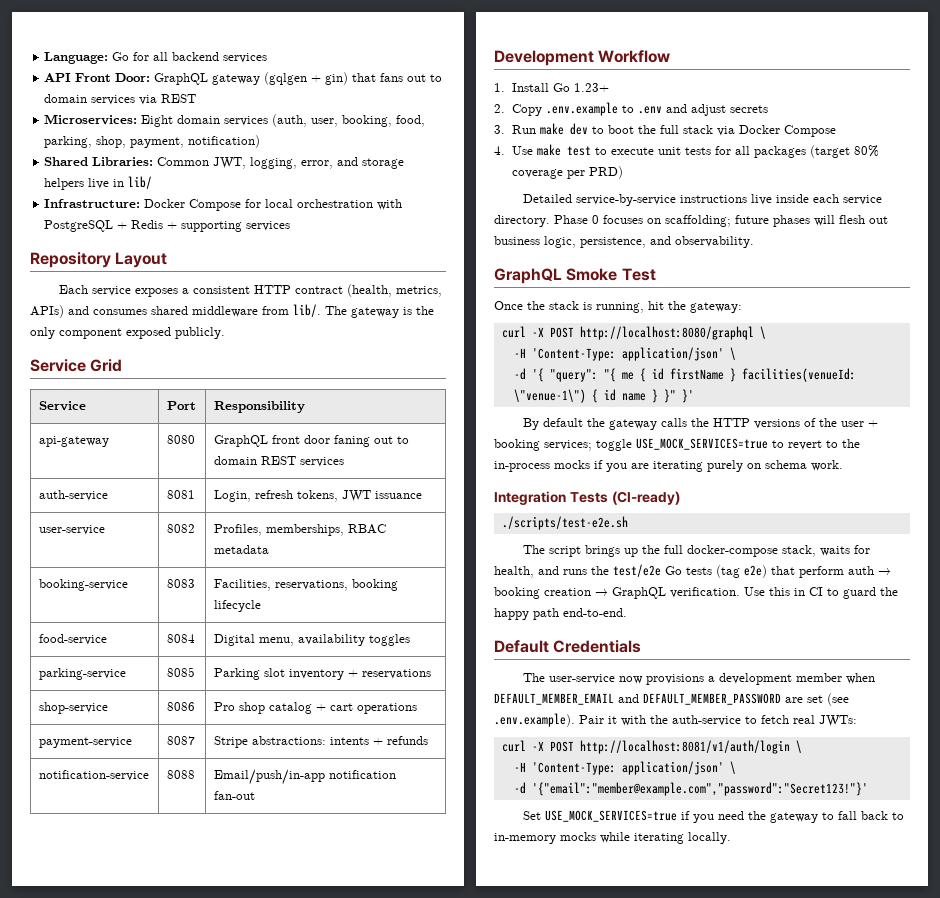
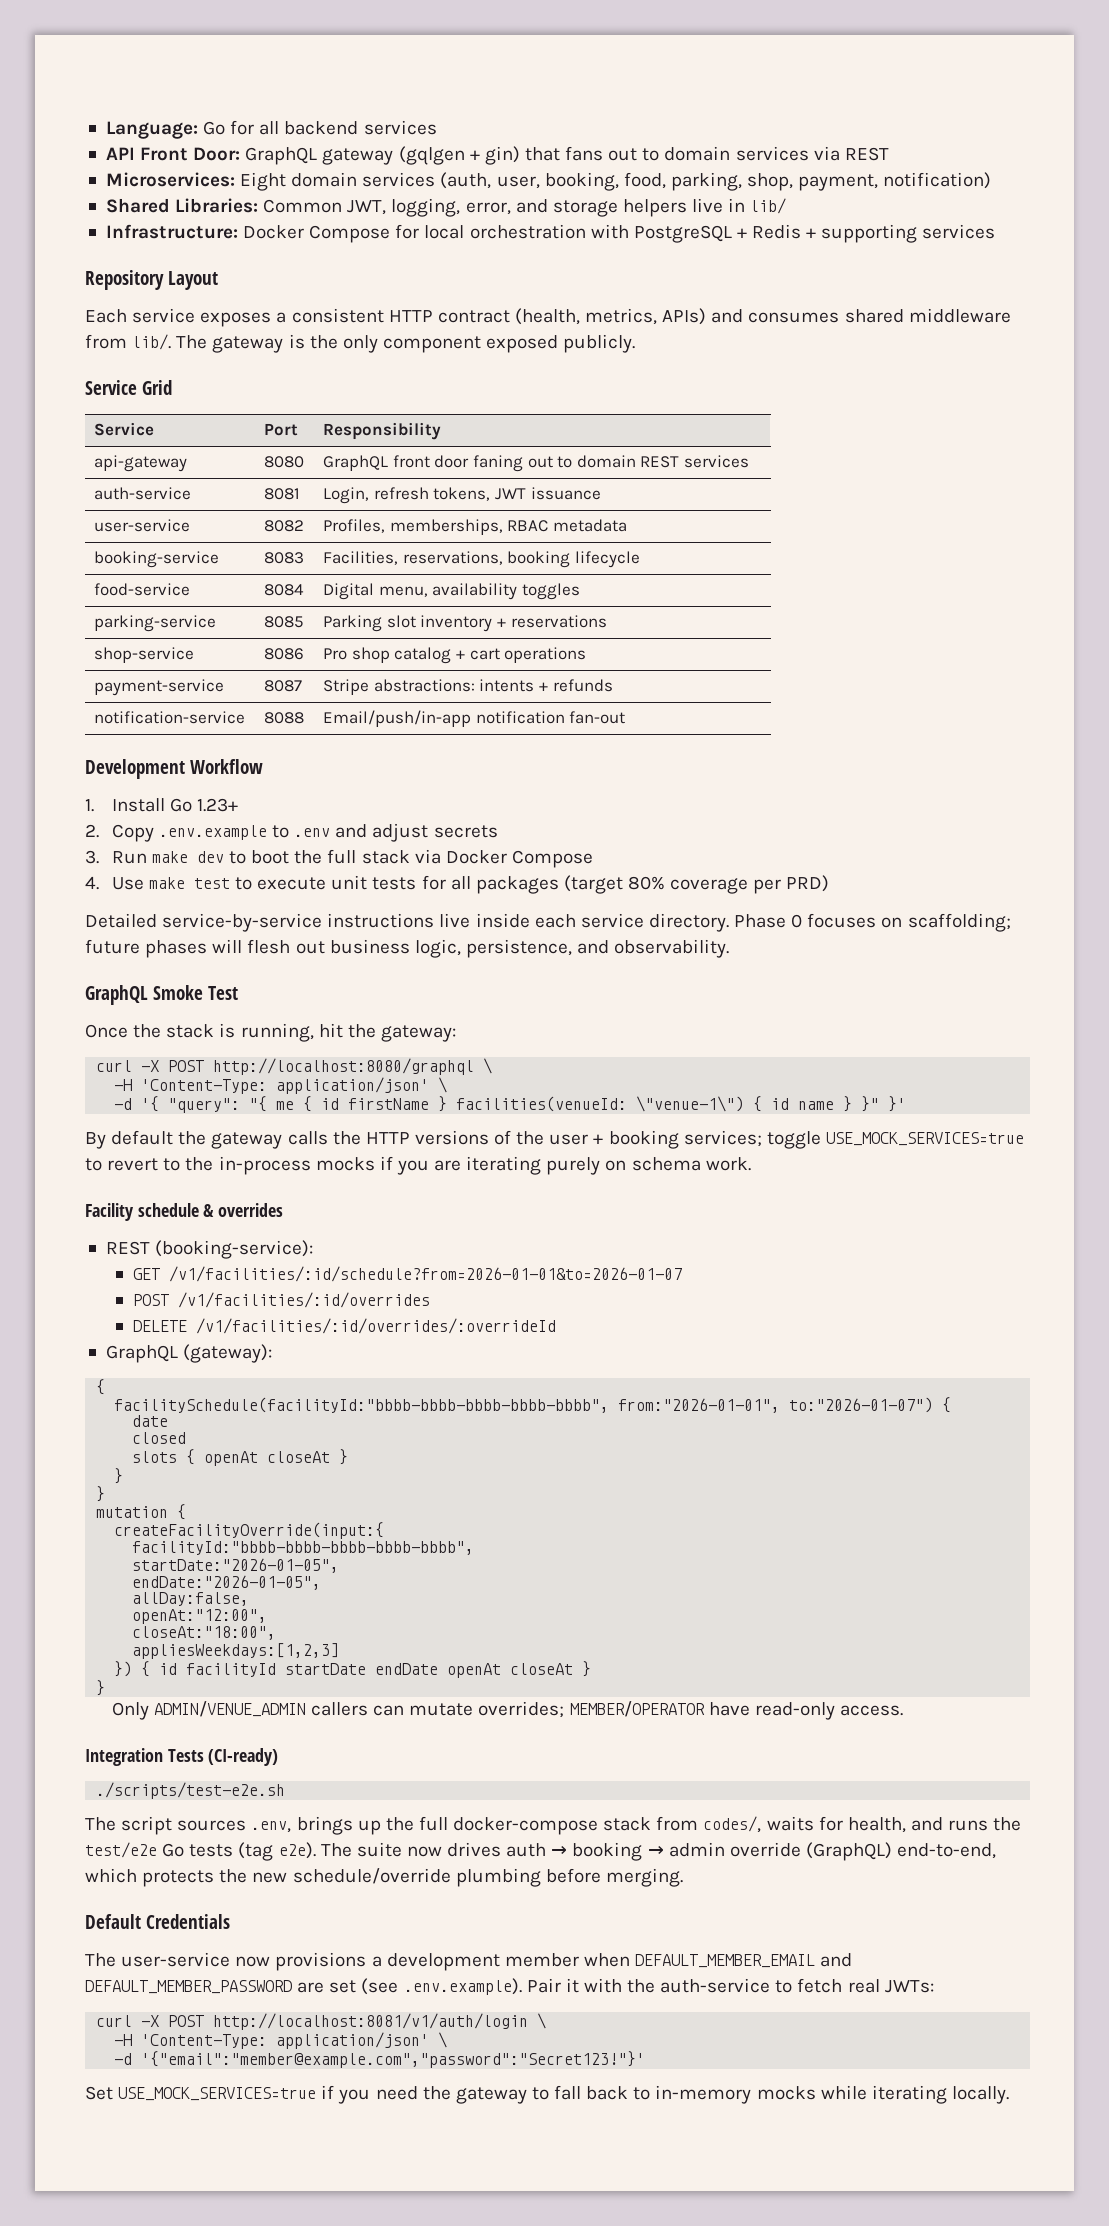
+ Facility schedule & overrides
+ REST (booking-service):
+ GET /v1/facilities/:id/schedule?from=2026-01-01&to=2026-01-07
+ POST /v1/facilities/:id/overrides
+ DELETE /v1/facilities/:id/overrides/:overrideId
+ GraphQL (gateway):
+ {
+ facilitySchedule(facilityId:"bbbb-bbbb-bbbb-bbbb-bbbb", from:"2026-01-01", to:"2026-01-07") {
+ date
+ closed
+ slots { openAt closeAt }
+ }
+ }
+ mutation {
+ createFacilityOverride(input:{
+ facilityId:"bbbb-bbbb-bbbb-bbbb-bbbb",
+ startDate:"2026-01-05",
+ endDate:"2026-01-05",
+ allDay:false,
+ openAt:"12:00",
+ closeAt:"18:00",
+ appliesWeekdays:[1,2,3]
+ }) { id facilityId startDate endDate openAt closeAt }
+ }
+ Only ADMIN/VENUE_ADMIN callers can mutate overrides; MEMBER/OPERATOR have read-only access.
- The script brings up the full docker-compose stack, waits for health, and runs the test/e2e Go tests (tag e2e) that perform auth → booking creation → GraphQL verification. Use this in CI to guard the happy path end-to-end.
+ The script sources .env, brings up the full docker-compose stack from codes/, waits for health, and runs the test/e2e Go tests (tag e2e). The suite now drives auth → booking → admin override (GraphQL) end-to-end, which protects the new schedule/override plumbing before merging.

